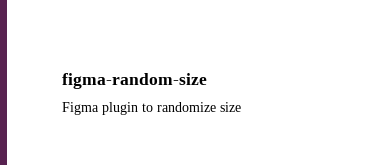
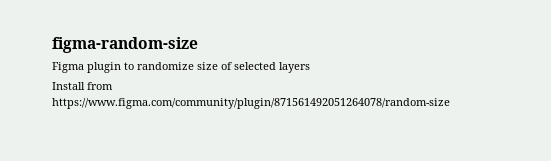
- Figma plugin to randomize size
+ Figma plugin to randomize size of selected layers
+ Install from https://www.figma.com/community/plugin/871561492051264078/random-size

